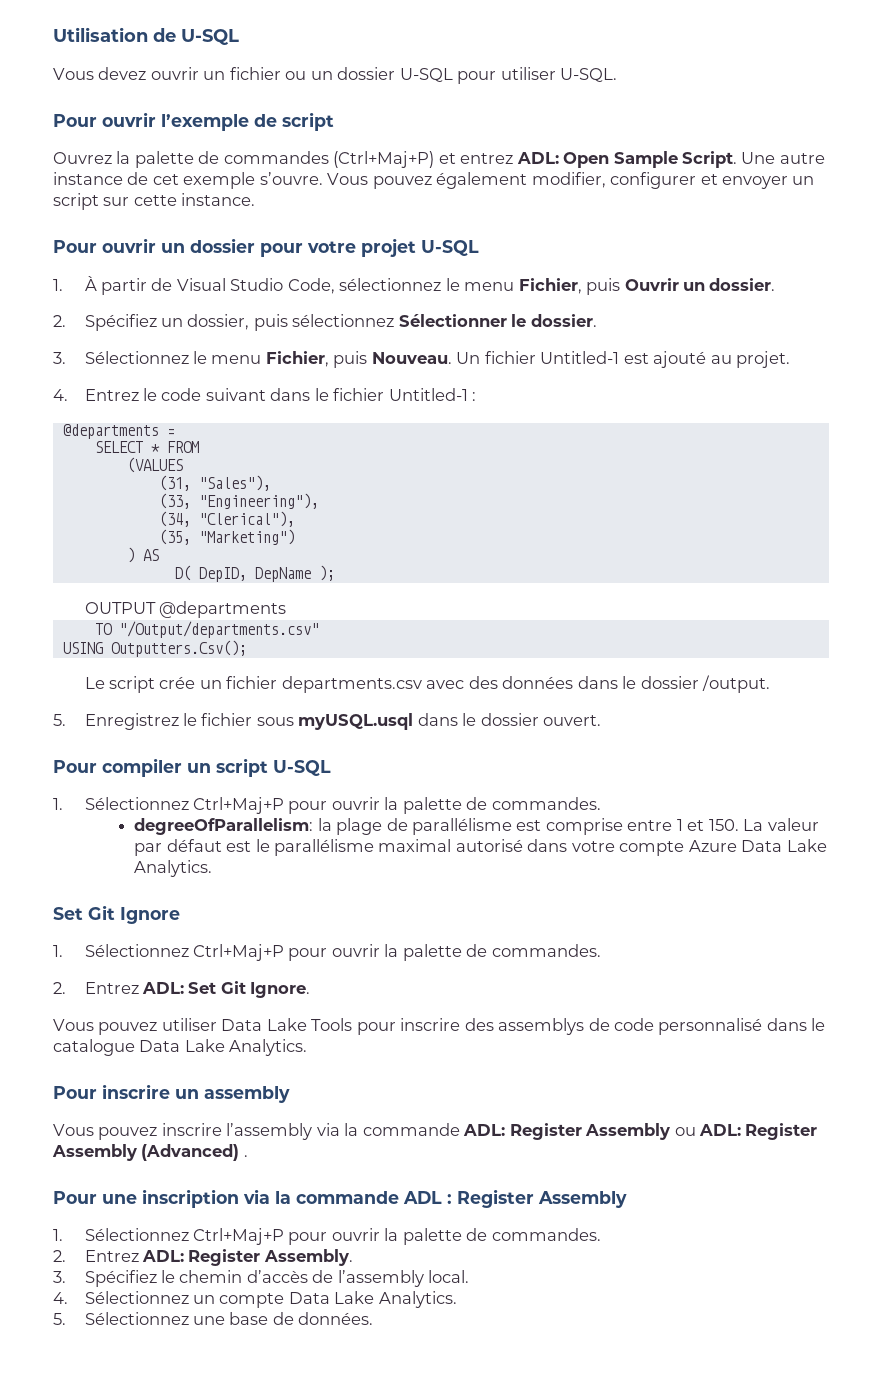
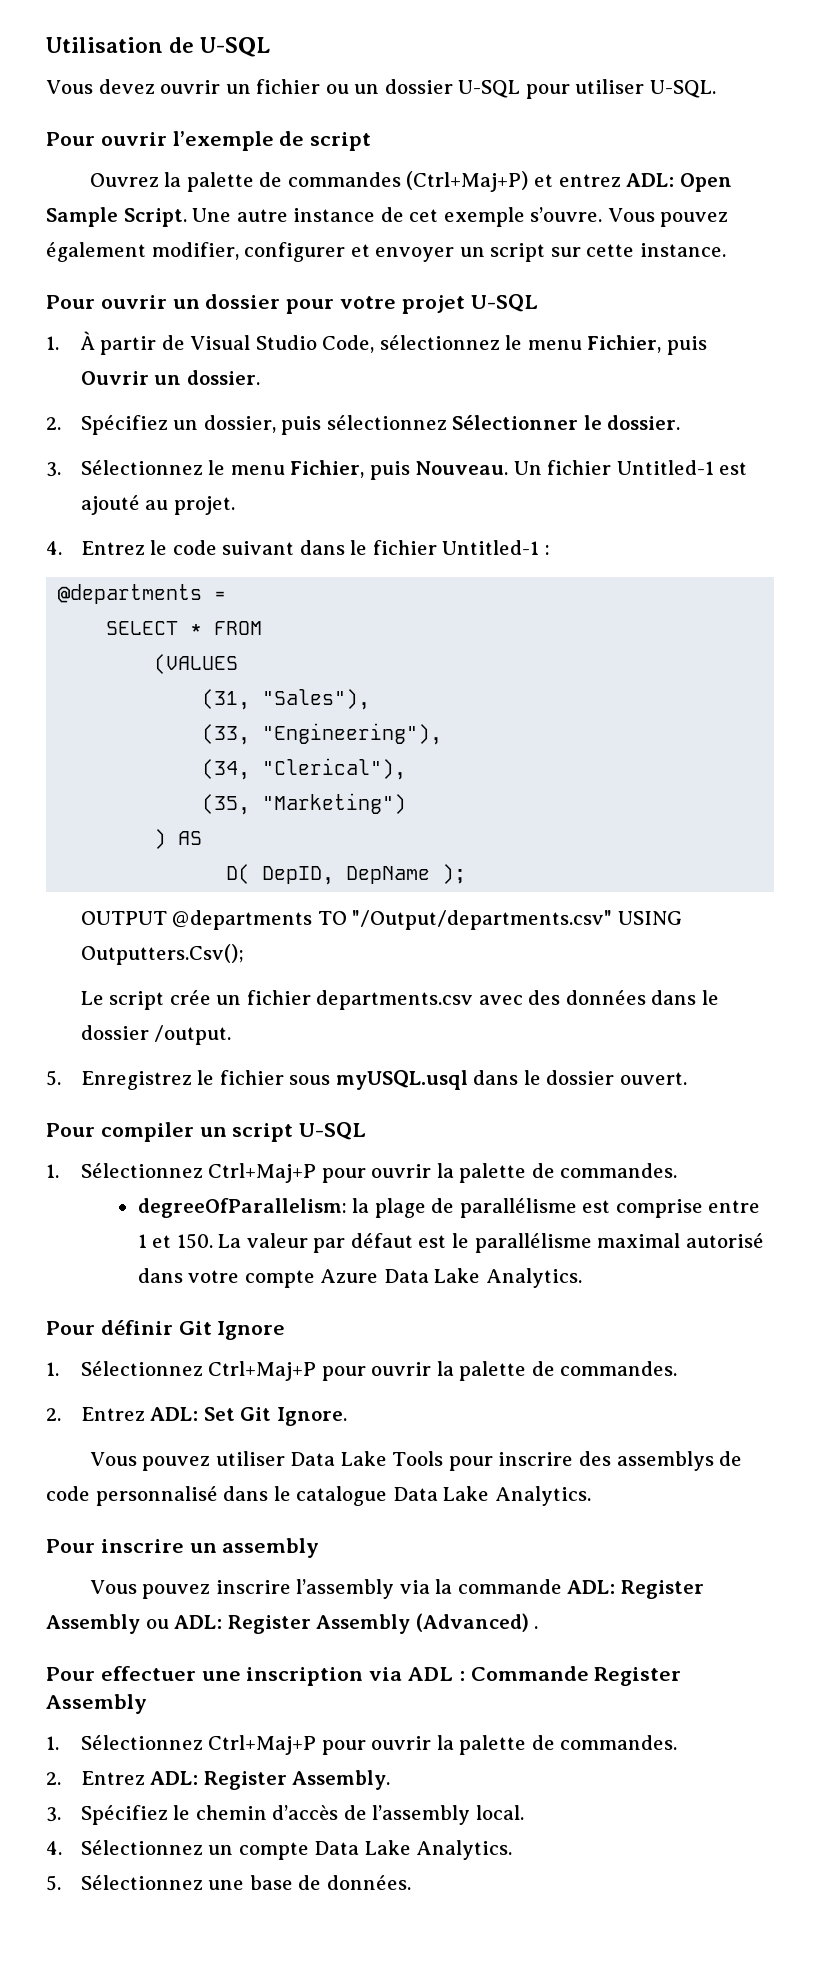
- OUTPUT @departments
- TO "/Output/departments.csv"
- USING Outputters.Csv();
+ OUTPUT @departments TO "/Output/departments.csv" USING Outputters.Csv();
- Set Git Ignore
+ Pour définir Git Ignore
- Pour une inscription via la commande ADL : Register Assembly
+ Pour effectuer une inscription via ADL : Commande Register Assembly

